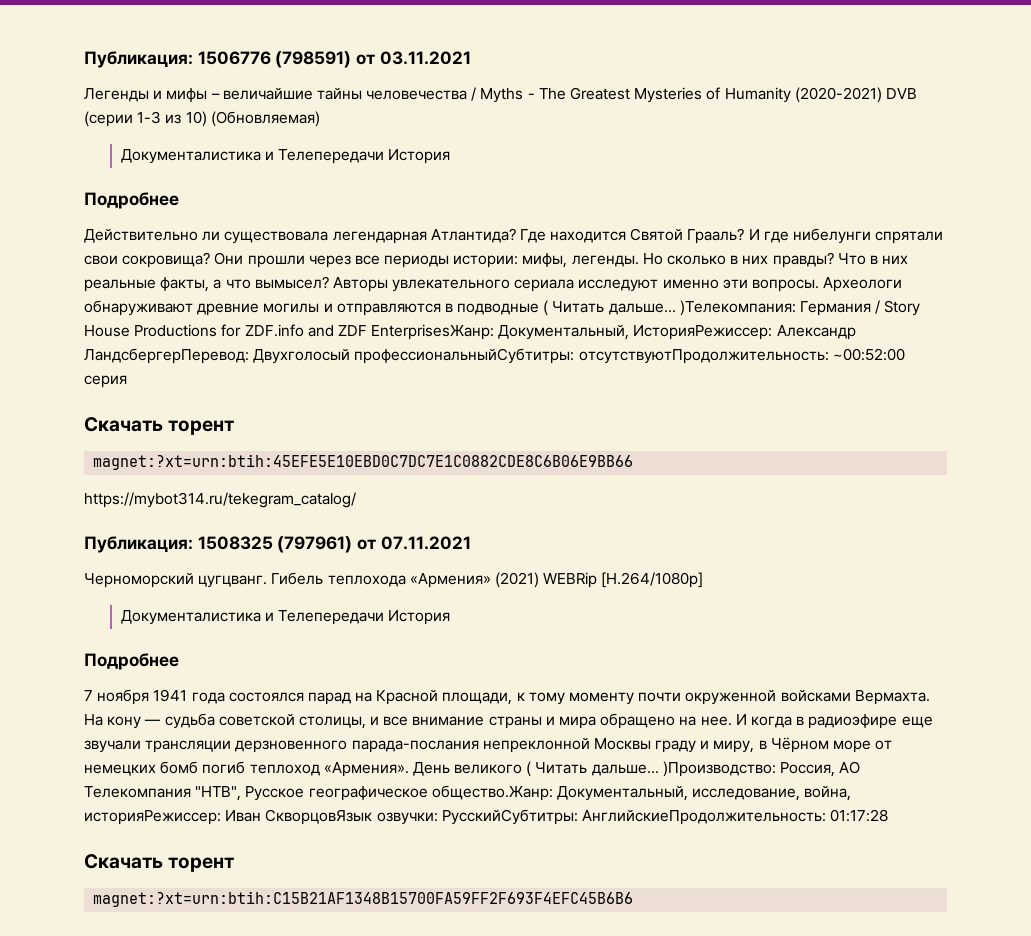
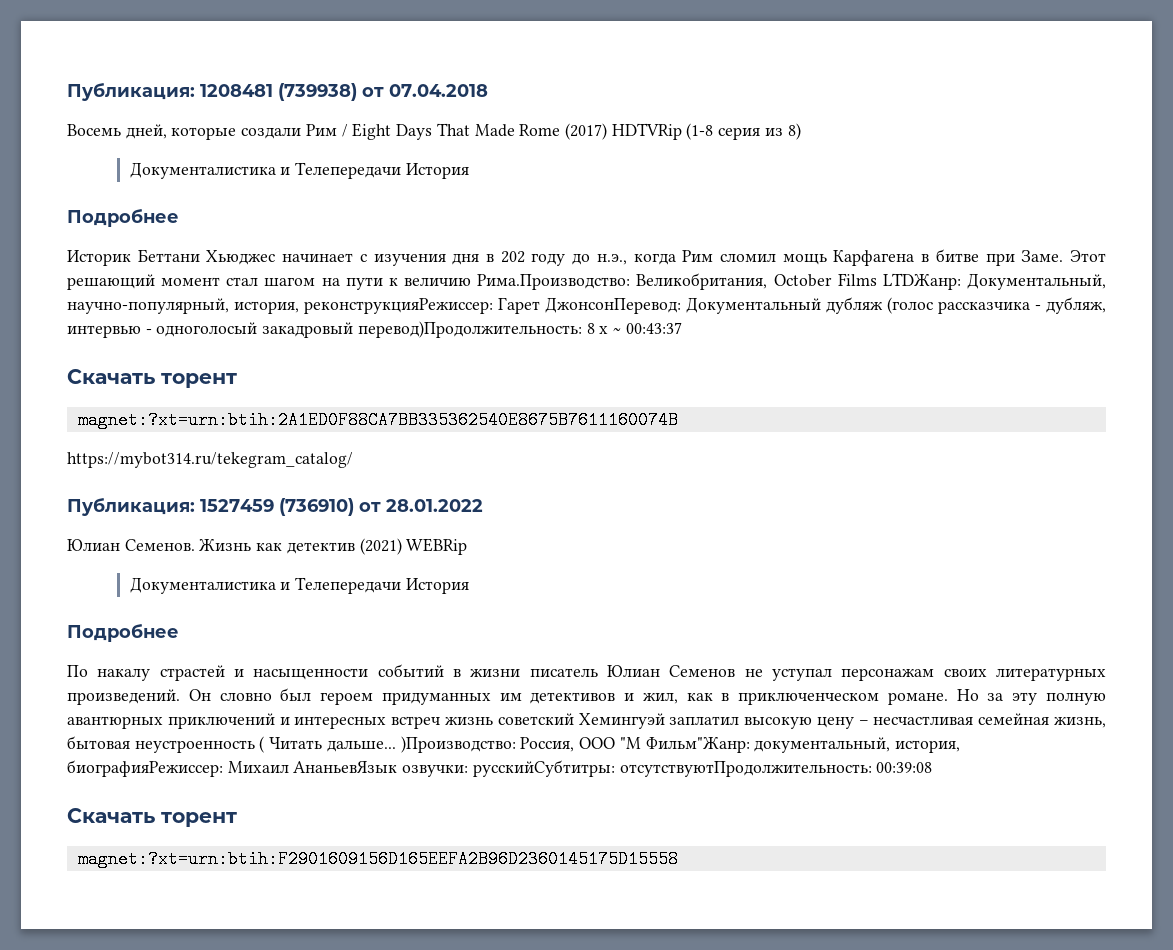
- Публикация: 1506776 (798591) от 03.11.2021
- Легенды и мифы – величайшие тайны человечества / Myths - The Greatest Mysteries of Humanity (2020-2021) DVB (серии 1-3 из 10) (Обновляемая)
+ Публикация: 1208481 (739938) от 07.04.2018
+ Восемь дней, которые создали Рим / Eight Days That Made Rome (2017) HDTVRip (1-8 серия из 8)
  Документалистика и Телепередачи История
  Подробнее
- Действительно ли существовала легендарная Атлантида? Где находится Святой Грааль? И где нибелунги спрятали свои сокровища? Они прошли через все периоды истории: мифы, легенды. Но сколько в них правды? Что в них реальные факты, а что вымысел? Авторы увлекательного сериала исследуют именно эти вопросы. Археологи обнаруживают древние могилы и отправляются в подводные ( Читать дальше... )Телекомпания: Германия / Story House Productions for ZDF.info and ZDF EnterprisesЖанр: Документальный, ИсторияРежиссер: Александр ЛандсбергерПеревод: Двухголосый профессиональныйСубтитры: отсутствуютПродолжительность: ~00:52:00 серия
+ Историк Беттани Хьюджес начинает с изучения дня в 202 году до н.э., когда Рим сломил мощь Карфагена в битве при Заме. Этот решающий момент стал шагом на пути к величию Рима.Производство: Великобритания, October Films LTDЖанр: Документальный, научно-популярный, история, реконструкцияРежиссер: Гарет ДжонсонПеревод: Документальный дубляж (голос рассказчика - дубляж, интервью - одноголосый закадровый перевод)Продолжительность: 8 x ~ 00:43:37
  Скачать торент
- magnet:?xt=urn:btih:45EFE5E10EBD0C7DC7E1C0882CDE8C6B06E9BB66
+ magnet:?xt=urn:btih:2A1ED0F88CA7BB335362540E8675B7611160074B
- Публикация: 1508325 (797961) от 07.11.2021
- Черноморский цугцванг. Гибель теплохода «Армения» (2021) WEBRip [H.264/1080p]
+ Публикация: 1527459 (736910) от 28.01.2022
+ Юлиан Семенов. Жизнь как детектив (2021) WEBRip
  Документалистика и Телепередачи История
  Подробнее
- 7 ноября 1941 года состоялся парад на Красной площади, к тому моменту почти окруженной войсками Вермахта. На кону — судьба советской столицы, и все внимание страны и мира обращено на нее. И когда в радиоэфире еще звучали трансляции дерзновенного парада-послания непреклонной Москвы граду и миру, в Чёрном море от немецких бомб погиб теплоход «Армения». День великого ( Читать дальше... )Производство: Россия, АО Телекомпания "НТВ", Русское географическое общество.Жанр: Документальный, исследование, война, историяРежиссер: Иван СкворцовЯзык озвучки: РусскийСубтитры: АнглийскиеПродолжительность: 01:17:28
+ По накалу страстей и насыщенности событий в жизни писатель Юлиан Семенов не уступал персонажам своих литературных произведений. Он словно был героем придуманных им детективов и жил, как в приключенческом романе. Но за эту полную авантюрных приключений и интересных встреч жизнь советский Хемингуэй заплатил высокую цену – несчастливая семейная жизнь, бытовая неустроенность ( Читать дальше... )Производство: Россия, ООО "М Фильм"Жанр: документальный, история, биографияРежиссер: Михаил АнаньевЯзык озвучки: русскийСубтитры: отсутствуютПродолжительность: 00:39:08
  Скачать торент
- magnet:?xt=urn:btih:C15B21AF1348B15700FA59FF2F693F4EFC45B6B6
+ magnet:?xt=urn:btih:F2901609156D165EEFA2B96D2360145175D15558

